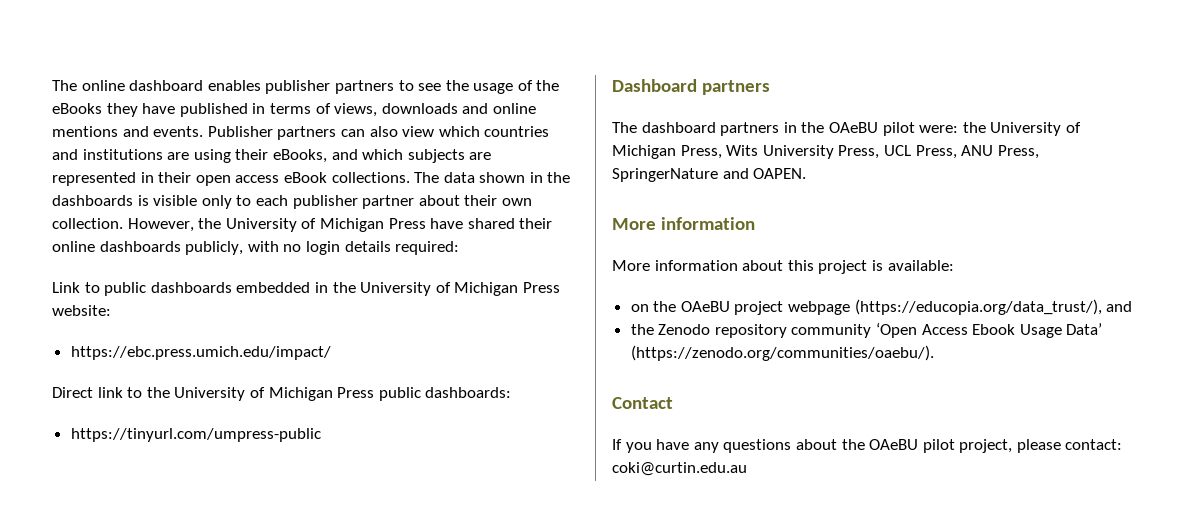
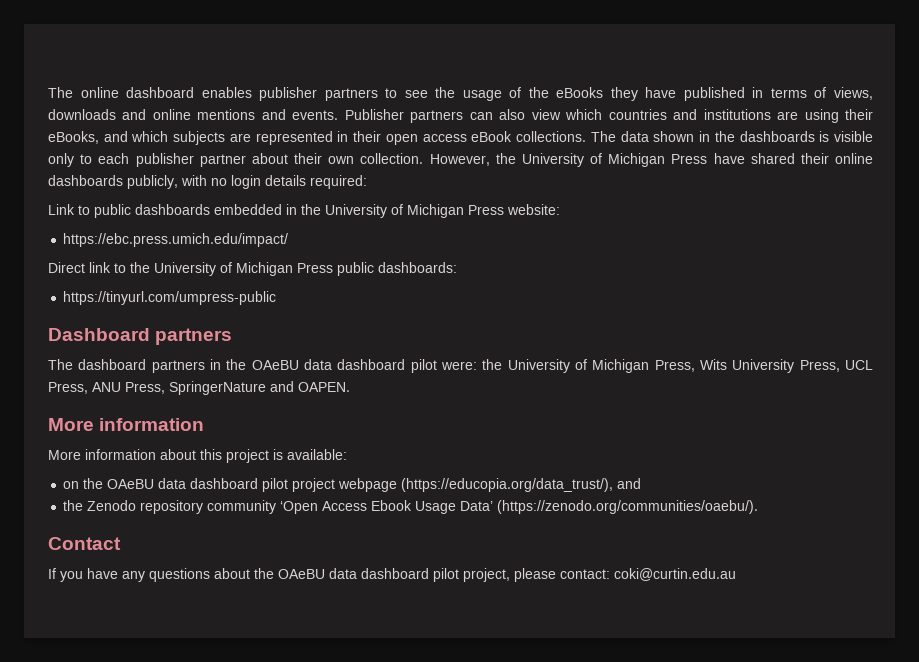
- The dashboard partners in the OAeBU pilot were: the University of Michigan Press, Wits University Press, UCL Press, ANU Press, SpringerNature and OAPEN.
+ The dashboard partners in the OAeBU data dashboard pilot were: the University of Michigan Press, Wits University Press, UCL Press, ANU Press, SpringerNature and OAPEN.
- on the OAeBU project webpage (https://educopia.org/data_trust/), and
+ on the OAeBU data dashboard pilot project webpage (https://educopia.org/data_trust/), and
- If you have any questions about the OAeBU pilot project, please contact: coki@curtin.edu.au
+ If you have any questions about the OAeBU data dashboard pilot project, please contact: coki@curtin.edu.au

